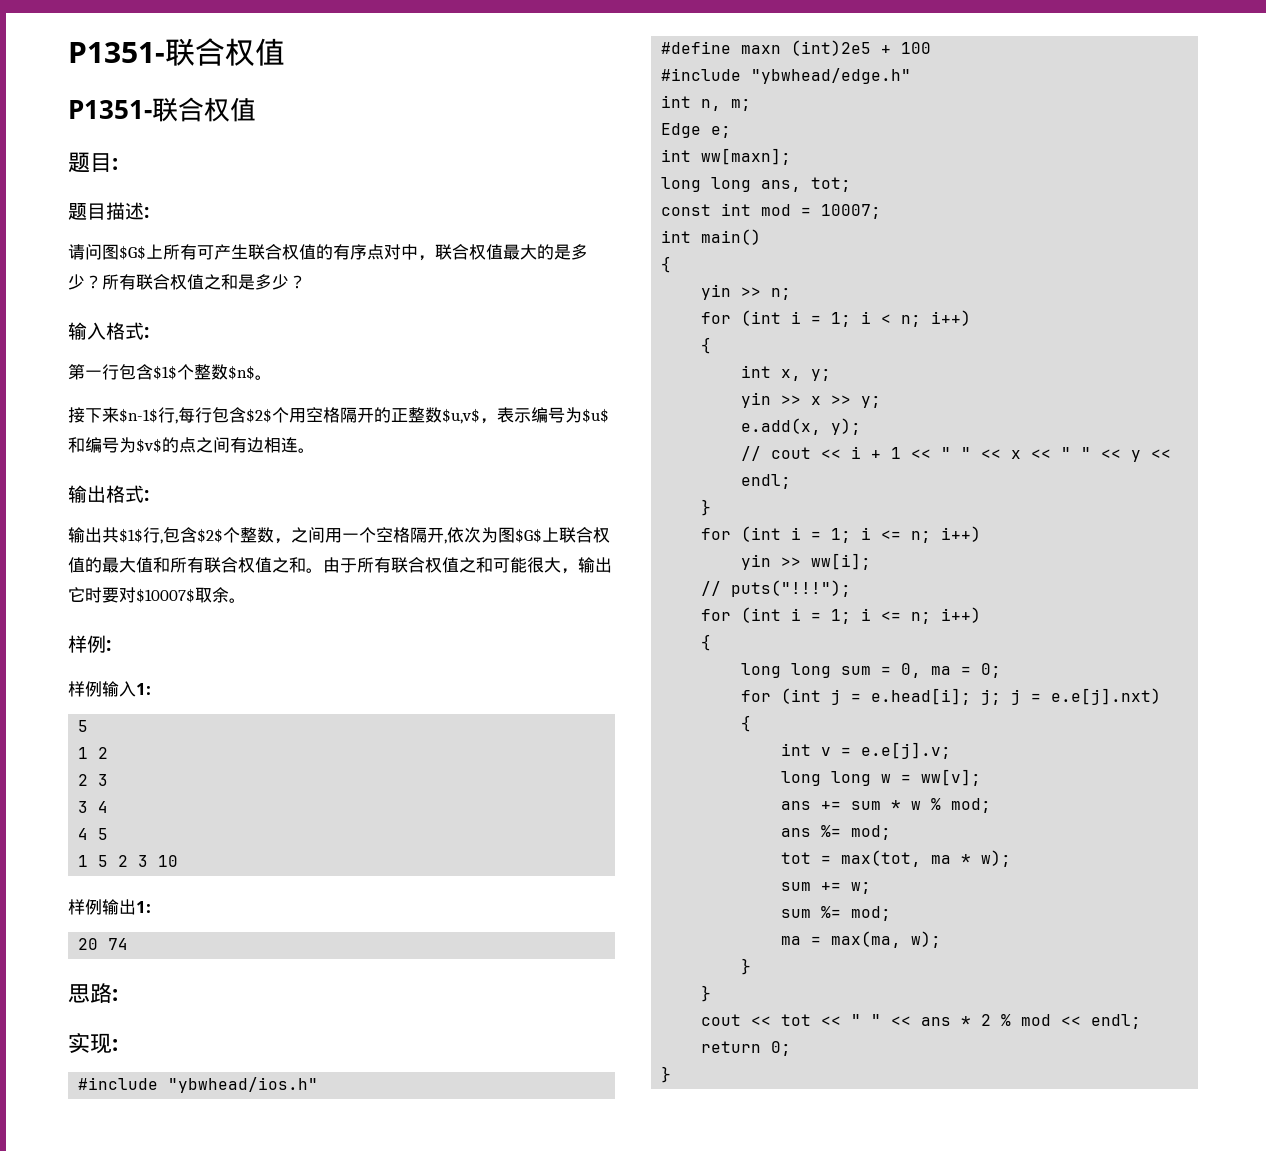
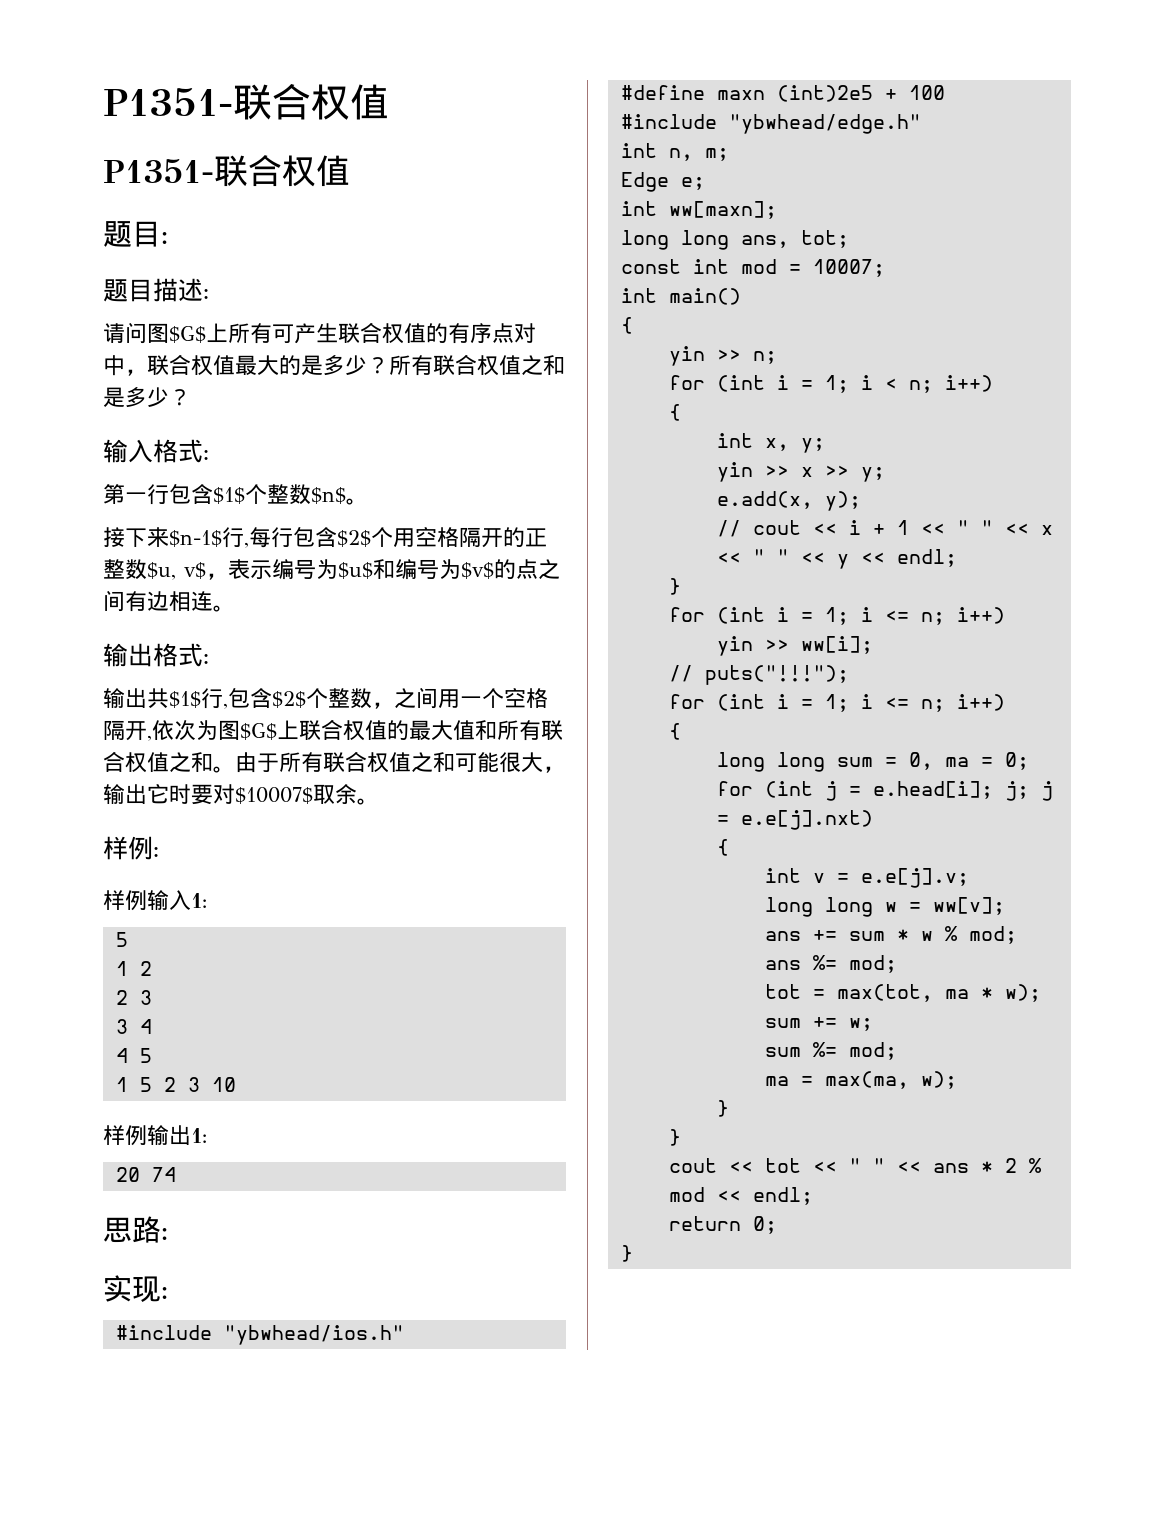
- 接下来$n-1$行,每行包含$2$个用空格隔开的正整数$u,v$，表示编号为$u$和编号为$v$的点之间有边相连。
+ 接下来$n-1$行,每行包含$2$个用空格隔开的正整数$u, v$，表示编号为$u$和编号为$v$的点之间有边相连。

